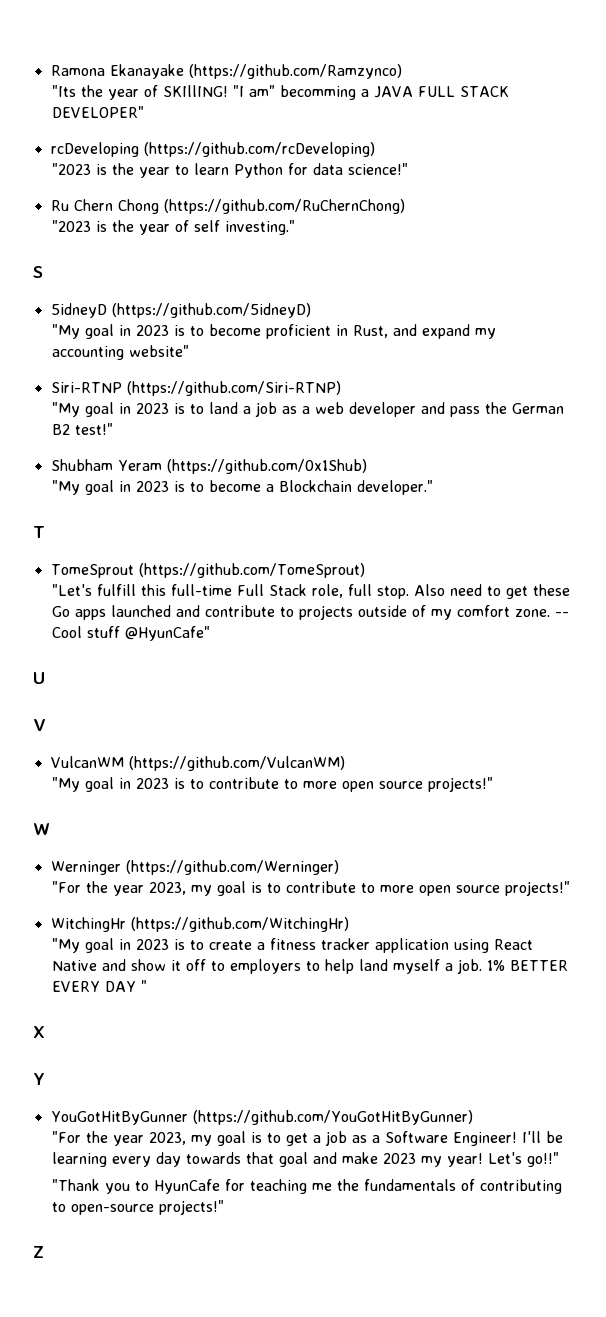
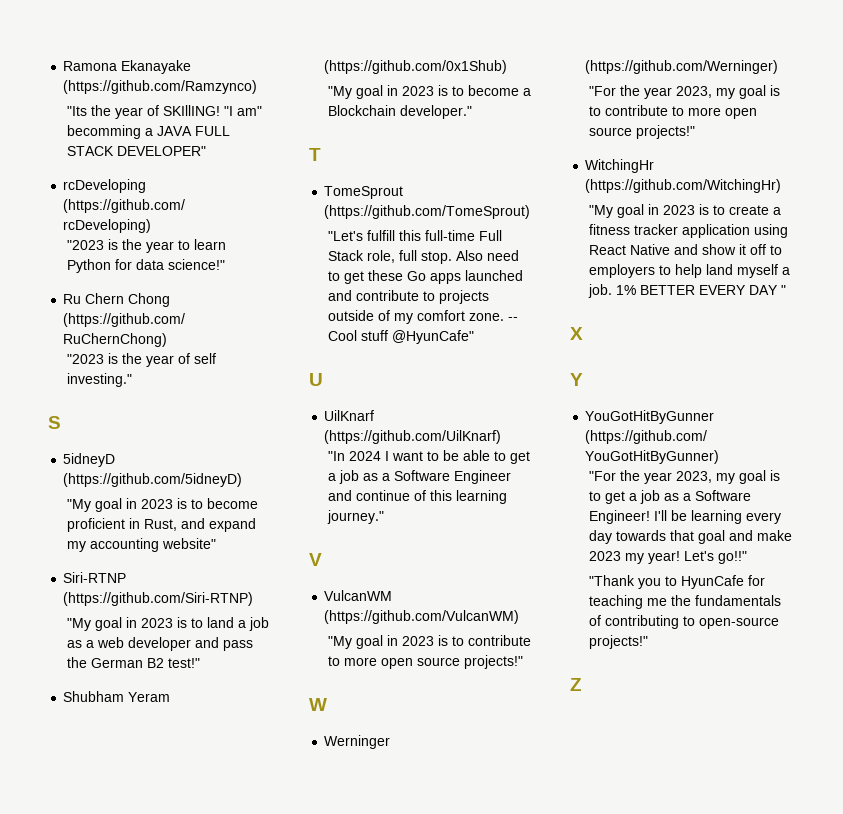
+ UilKnarf (https://github.com/UilKnarf)
+ "In 2024 I want to be able to get a job as a Software Engineer and continue of this learning journey."

